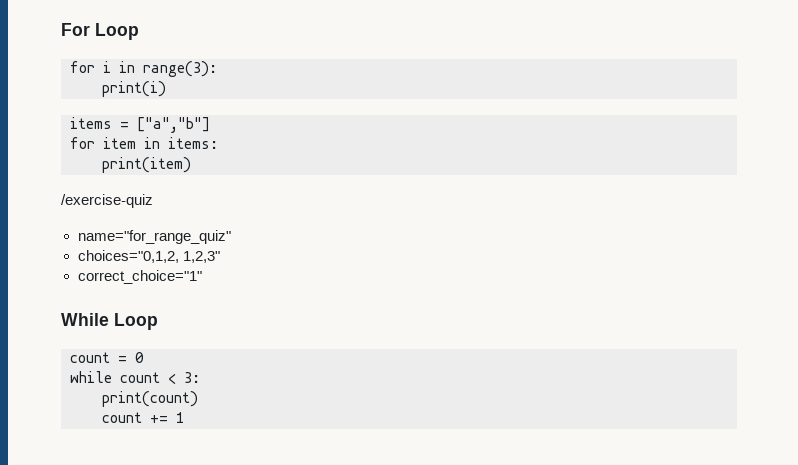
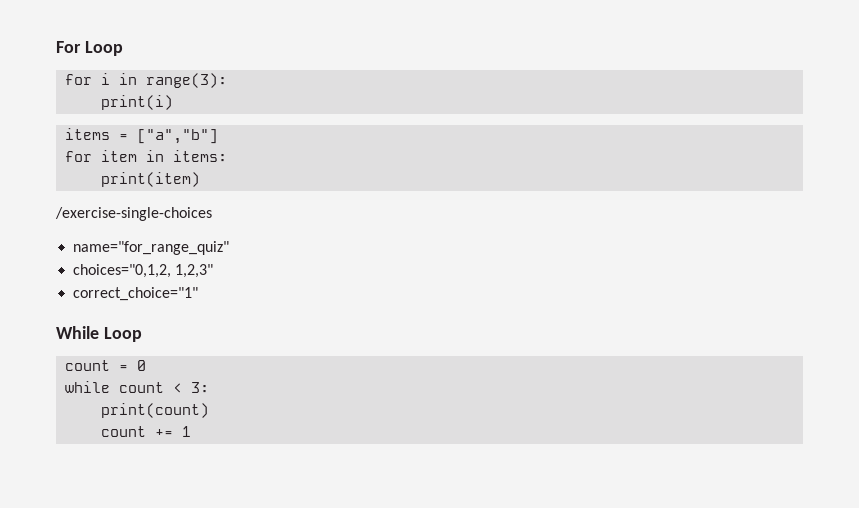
- /exercise-quiz
+ /exercise-single-choices

